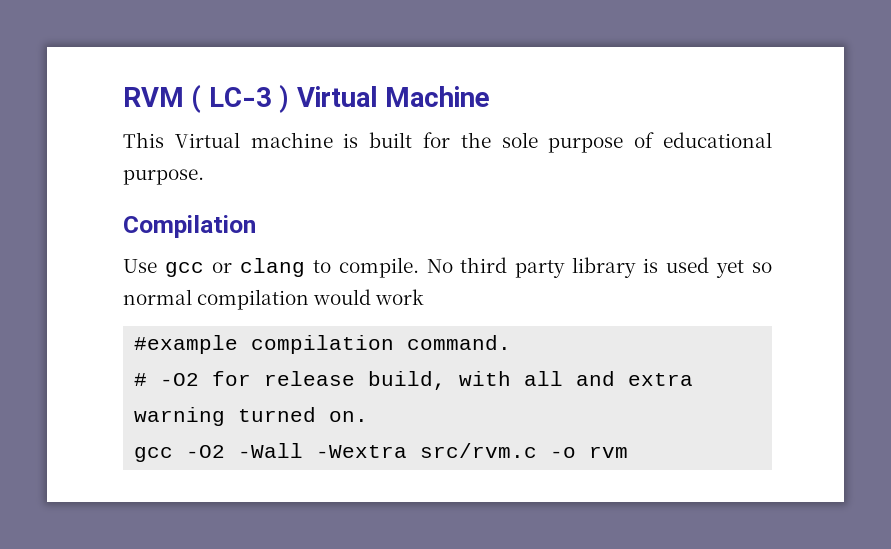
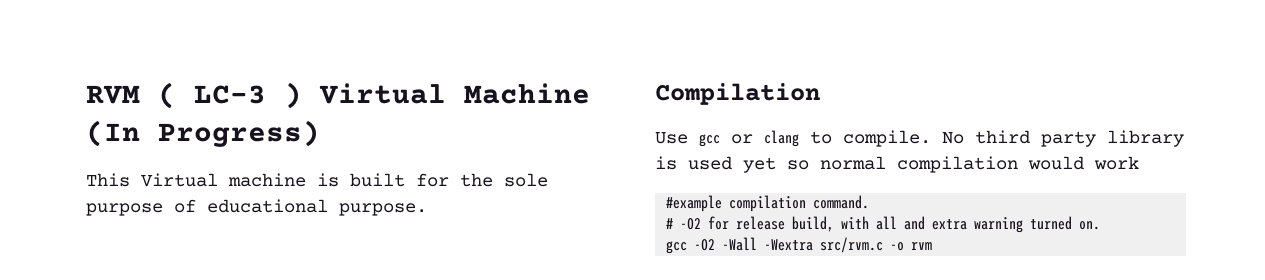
- RVM ( LC-3 ) Virtual Machine
+ RVM ( LC-3 ) Virtual Machine (In Progress)

